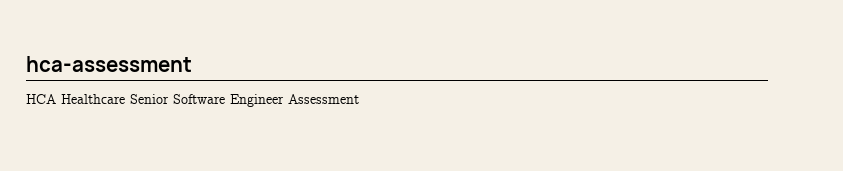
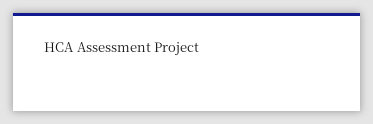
- hca-assessment
- HCA Healthcare Senior Software Engineer Assessment
+ HCA Assessment Project

